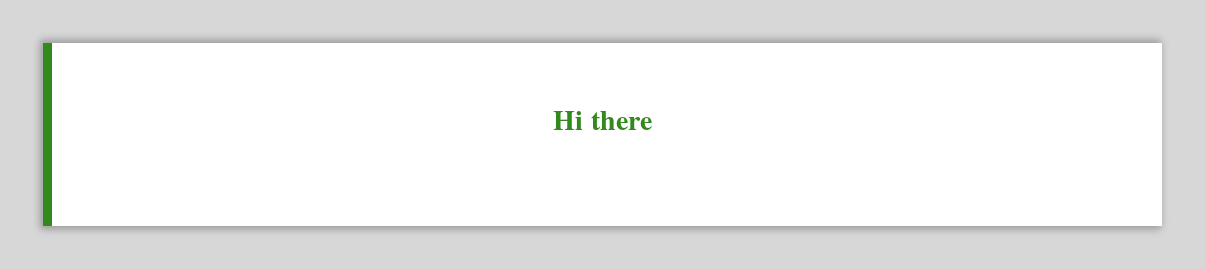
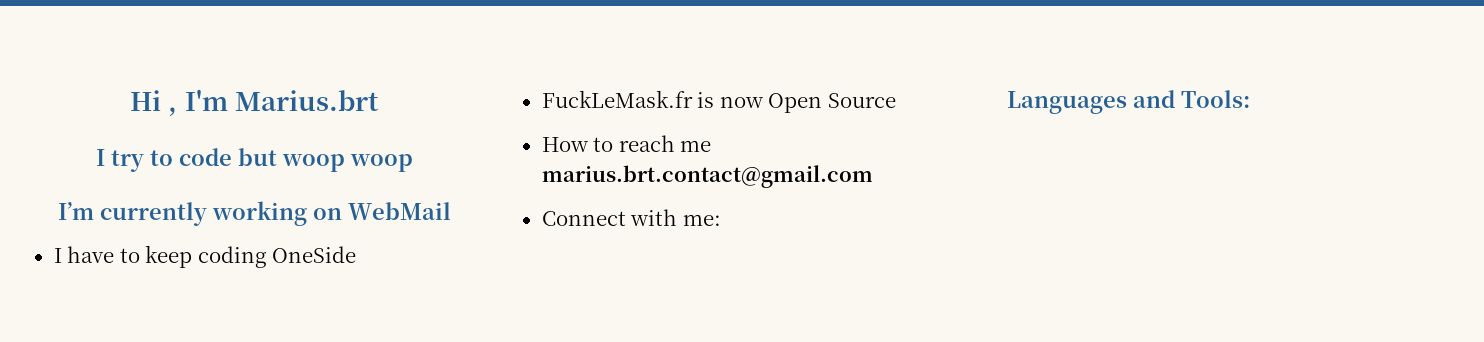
- Hi there
+ Hi , I'm Marius.brt
+ I try to code but woop woop
+ I’m currently working on WebMail
+ I have to keep coding OneSide
+ FuckLeMask.fr is now Open Source
+ How to reach me marius.brt.contact@gmail.com
+ Connect with me:
+ Languages and Tools:

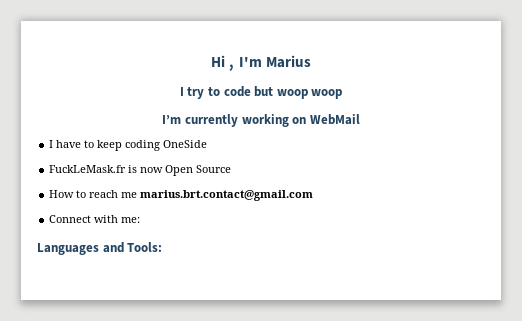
- Hi , I'm Marius.brt
+ Hi , I'm Marius

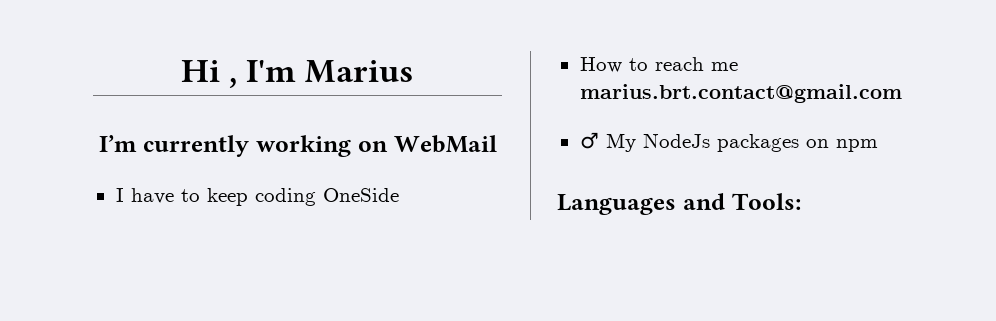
- I try to code but woop woop
- FuckLeMask.fr is now Open Source
- Connect with me:
+ ♂ My NodeJs packages on npm

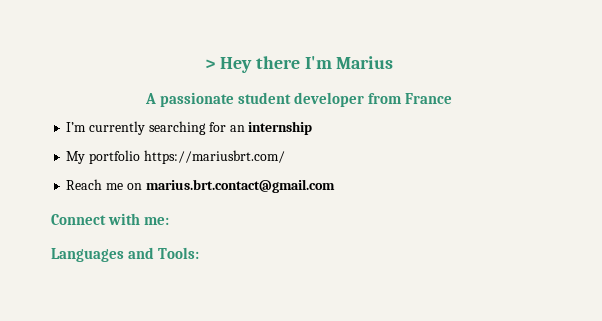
- Hi , I'm Marius
+ > Hey there I'm Marius
- I’m currently working on WebMail
- I have to keep coding OneSide
- How to reach me marius.brt.contact@gmail.com
- ♂ My NodeJs packages on npm
+ A passionate student developer from France
+ I’m currently searching for an internship
+ My portfolio https://mariusbrt.com/
+ Reach me on marius.brt.contact@gmail.com
+ Connect with me:

